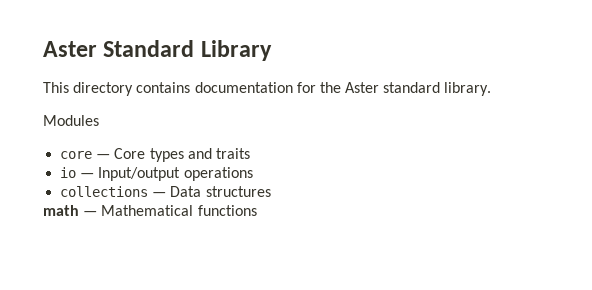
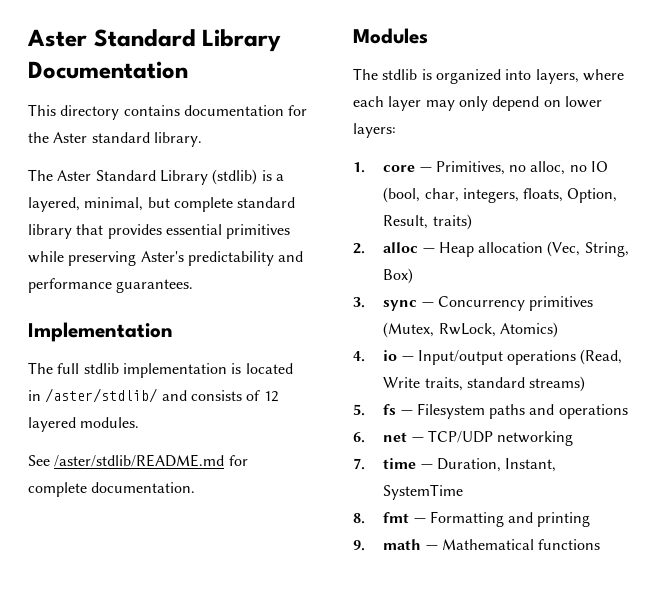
- Aster Standard Library
+ Aster Standard Library Documentation
+ The Aster Standard Library (stdlib) is a layered, minimal, but complete standard library that provides essential primitives while preserving Aster's predictability and performance guarantees.
+ Implementation
+ The full stdlib implementation is located in /aster/stdlib/ and consists of 12 layered modules.
+ See /aster/stdlib/README.md for complete documentation.
  Modules
- core — Core types and traits
- io — Input/output operations
- collections — Data structures
- math — Mathematical functions
+ The stdlib is organized into layers, where each layer may only depend on lower layers:
+ 1. core — Primitives, no alloc, no IO (bool, char, integers, floats, Option, Result, traits)
+ 2. alloc — Heap allocation (Vec, String, Box)
+ 3. sync — Concurrency primitives (Mutex, RwLock, Atomics)
+ 4. io — Input/output operations (Read, Write traits, standard streams)
+ 5. fs — Filesystem paths and operations
+ 6. net — TCP/UDP networking
+ 7. time — Duration, Instant, SystemTime
+ 8. fmt — Formatting and printing
+ 9. math — Mathematical functions

